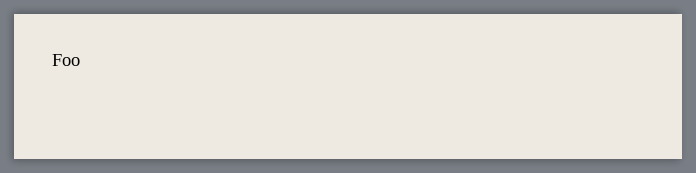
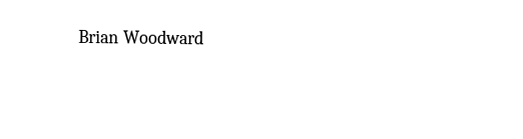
- Foo
+ Brian Woodward

